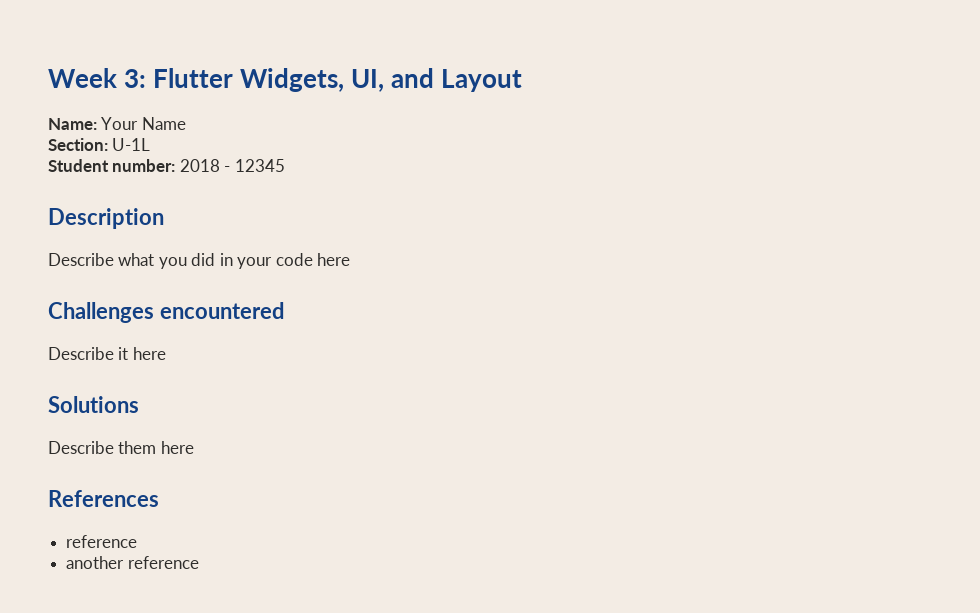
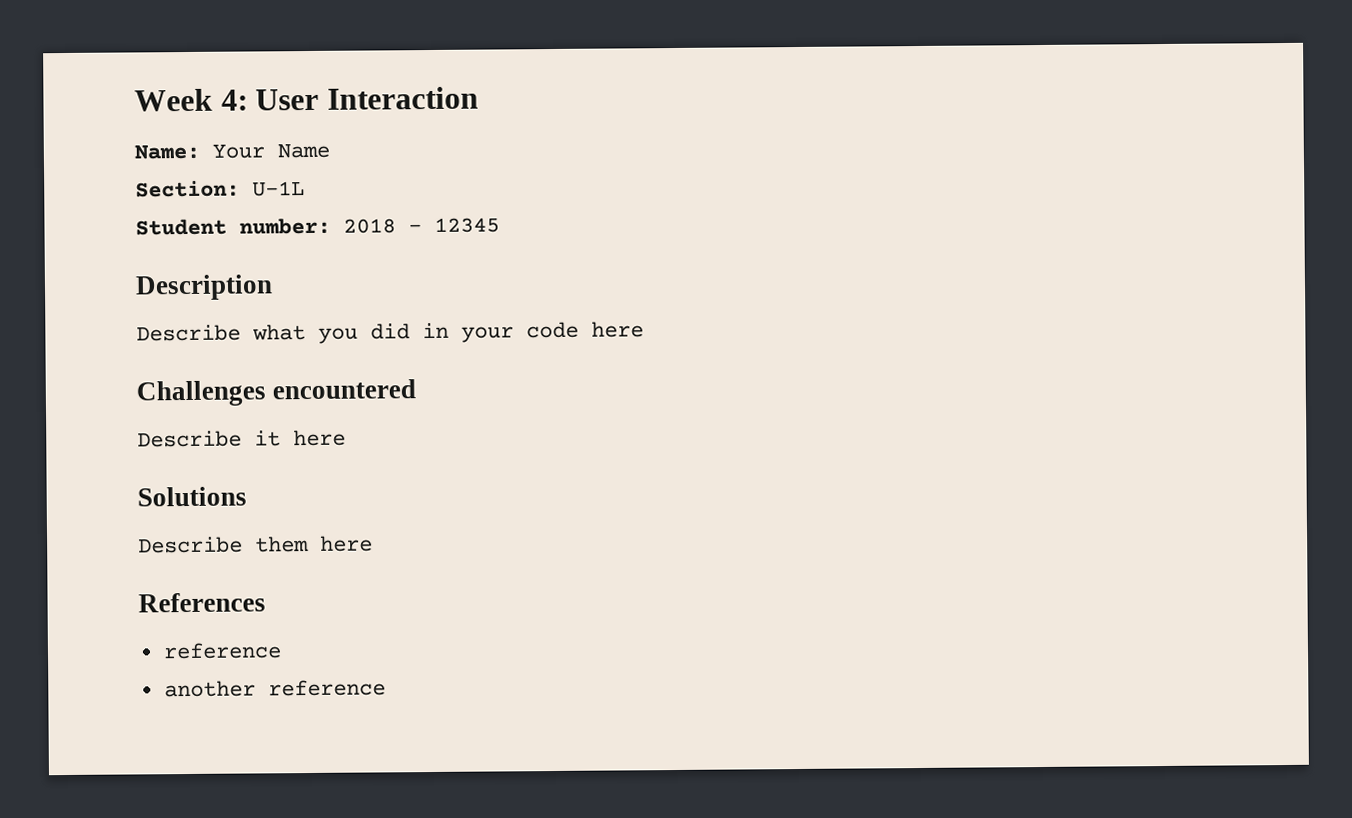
- Week 3: Flutter Widgets, UI, and Layout
+ Week 4: User Interaction

